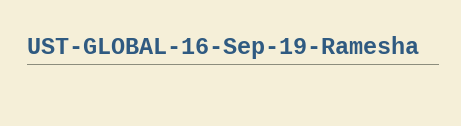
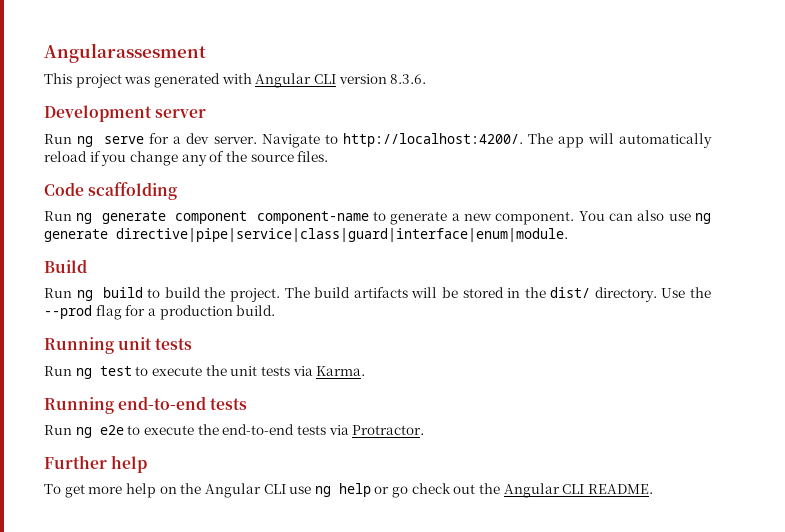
- UST-GLOBAL-16-Sep-19-Ramesha
+ Angularassesment
+ This project was generated with Angular CLI version 8.3.6.
+ Development server
+ Run ng serve for a dev server. Navigate to http://localhost:4200/. The app will automatically reload if you change any of the source files.
+ Code scaffolding
+ Run ng generate component component-name to generate a new component. You can also use ng generate directive|pipe|service|class|guard|interface|enum|module.
+ Build
+ Run ng build to build the project. The build artifacts will be stored in the dist/ directory. Use the --prod flag for a production build.
+ Running unit tests
+ Run ng test to execute the unit tests via Karma.
+ Running end-to-end tests
+ Run ng e2e to execute the end-to-end tests via Protractor.
+ Further help
+ To get more help on the Angular CLI use ng help or go check out the Angular CLI README.

